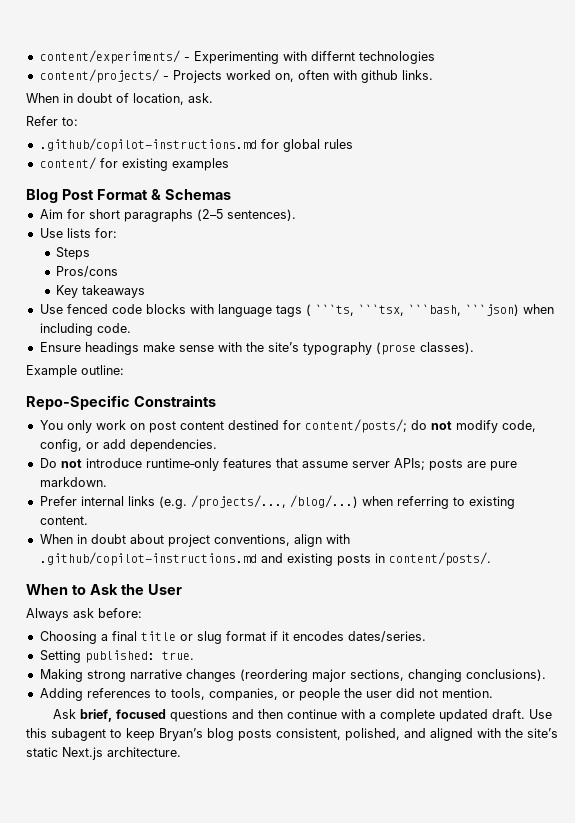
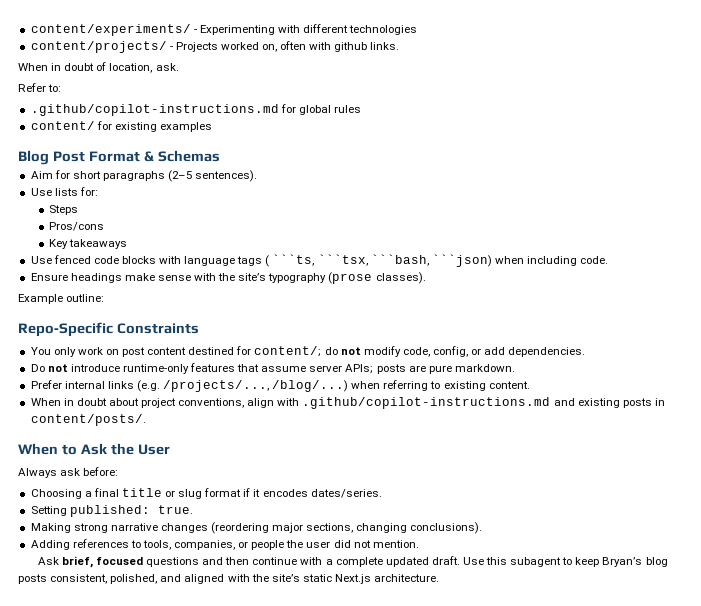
- content/experiments/ - Experimenting with differnt technologies
+ content/experiments/ - Experimenting with different technologies
- You only work on post content destined for content/posts/; do not modify code, config, or add dependencies.
+ You only work on post content destined for content/; do not modify code, config, or add dependencies.

